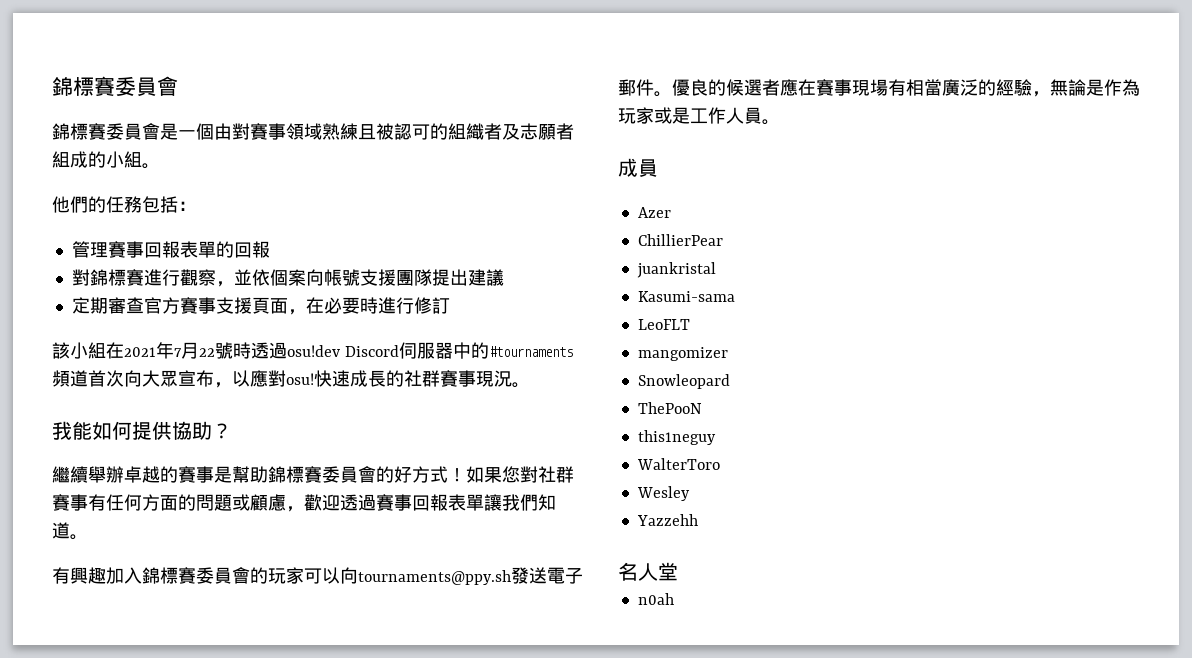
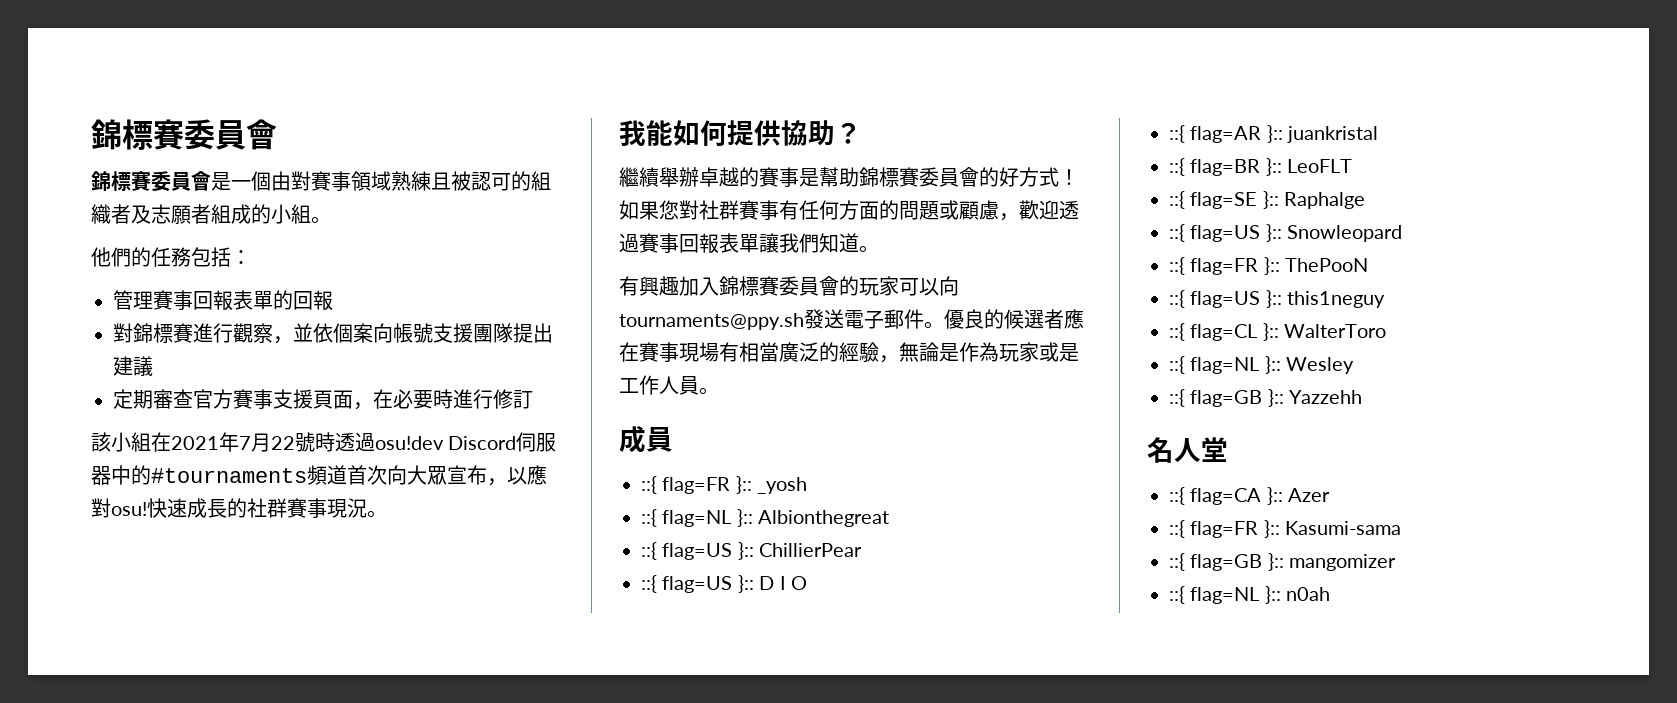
- Azer
- ChillierPear
- juankristal
- Kasumi-sama
- LeoFLT
- mangomizer
- Snowleopard
- ThePooN
- this1neguy
- WalterToro
- Wesley
- Yazzehh
+ ::{ flag=FR }:: _yosh
+ ::{ flag=NL }:: Albionthegreat
+ ::{ flag=US }:: ChillierPear
+ ::{ flag=US }:: D I O
+ ::{ flag=AR }:: juankristal
+ ::{ flag=BR }:: LeoFLT
+ ::{ flag=SE }:: Raphalge
+ ::{ flag=US }:: Snowleopard
+ ::{ flag=FR }:: ThePooN
+ ::{ flag=US }:: this1neguy
+ ::{ flag=CL }:: WalterToro
+ ::{ flag=NL }:: Wesley
+ ::{ flag=GB }:: Yazzehh
  名人堂
- n0ah
+ ::{ flag=CA }:: Azer
+ ::{ flag=FR }:: Kasumi-sama
+ ::{ flag=GB }:: mangomizer
+ ::{ flag=NL }:: n0ah

